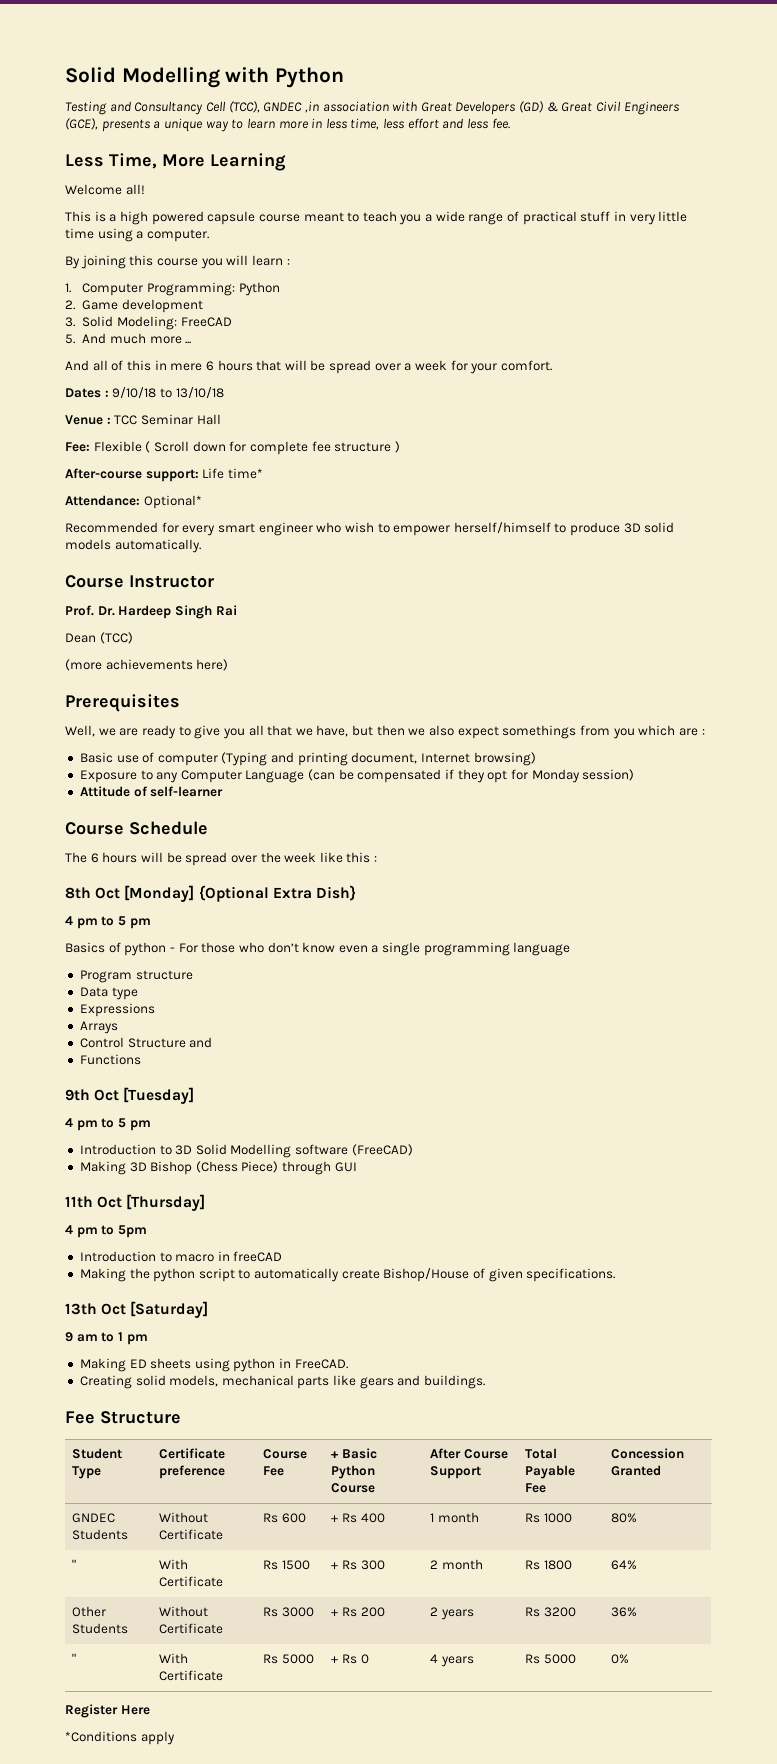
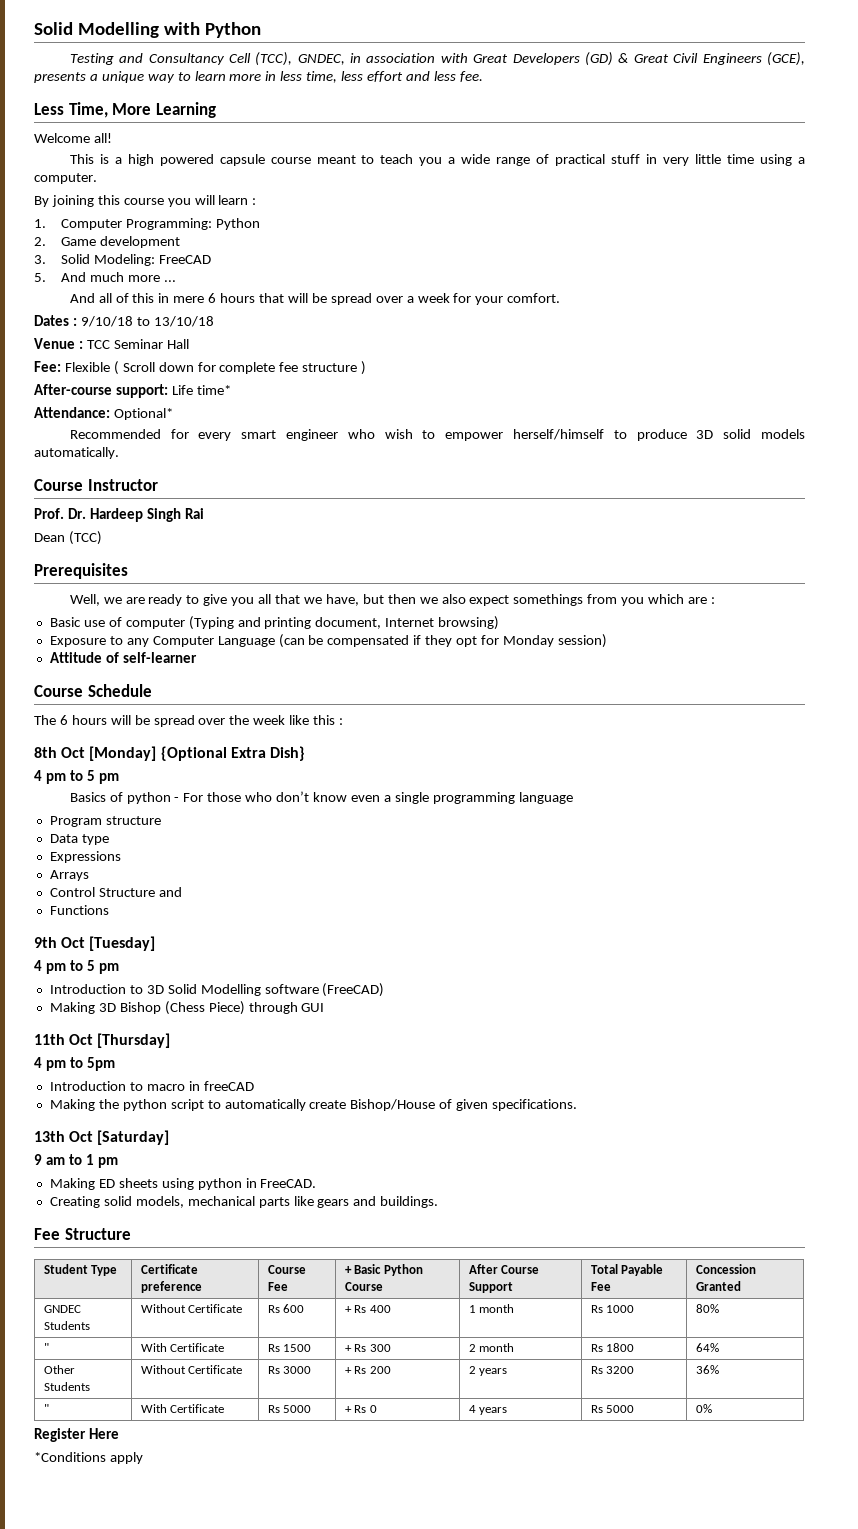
- Testing and Consultancy Cell (TCC), GNDEC ,in association with Great Developers (GD) & Great Civil Engineers (GCE), presents a unique way to learn more in less time, less effort and less fee.
+ Testing and Consultancy Cell (TCC), GNDEC, in association with Great Developers (GD) & Great Civil Engineers (GCE), presents a unique way to learn more in less time, less effort and less fee.
- (more achievements here)

